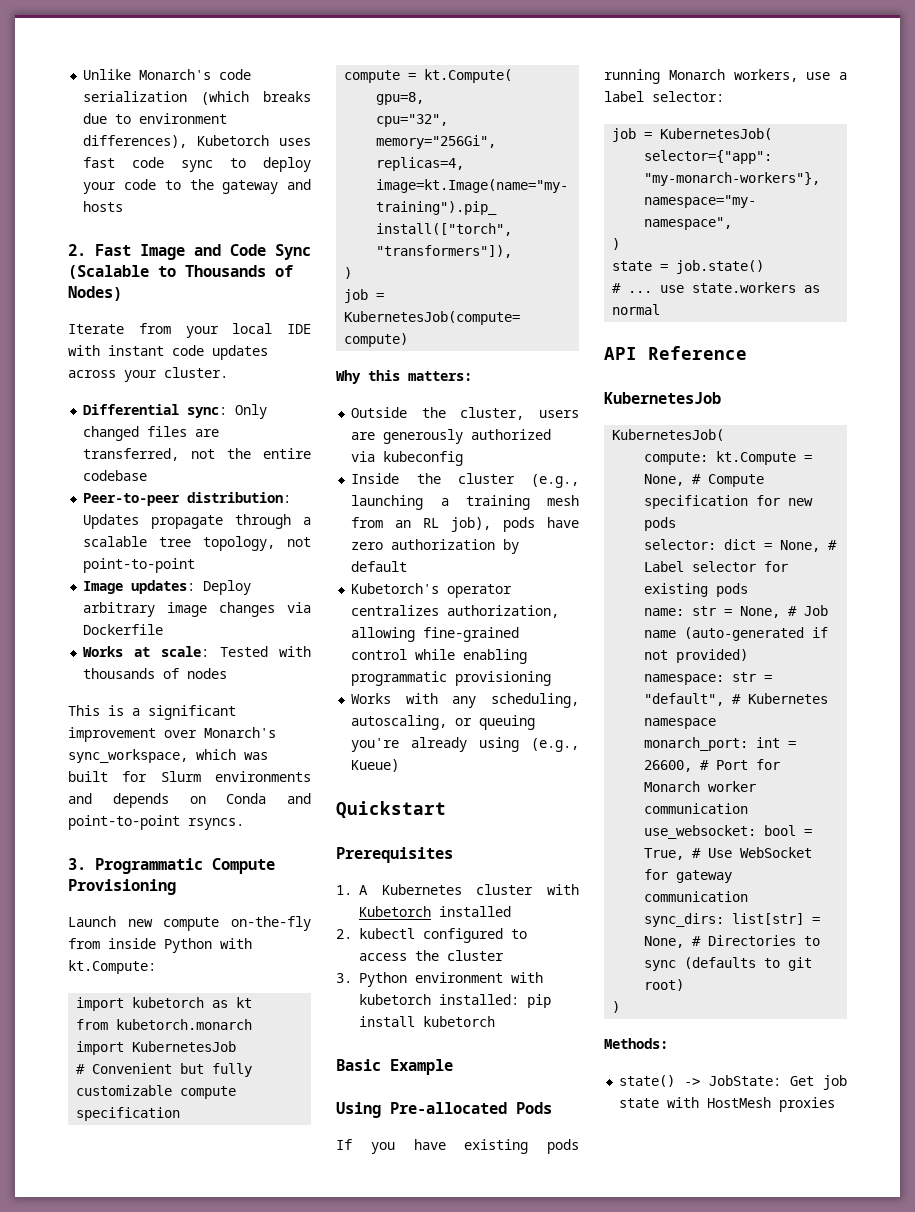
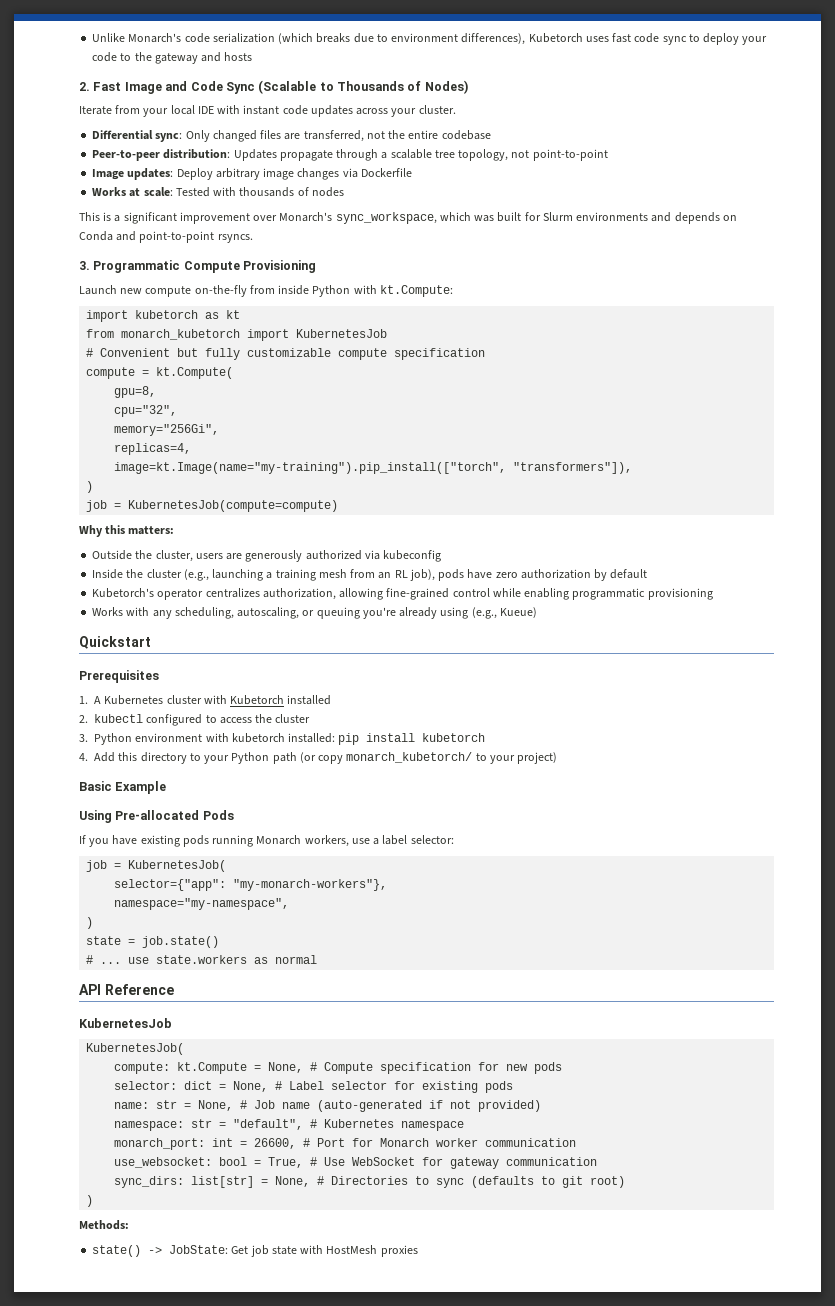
- from kubetorch.monarch import KubernetesJob
+ from monarch_kubetorch import KubernetesJob
+ 4. Add this directory to your Python path (or copy monarch_kubetorch/ to your project)

